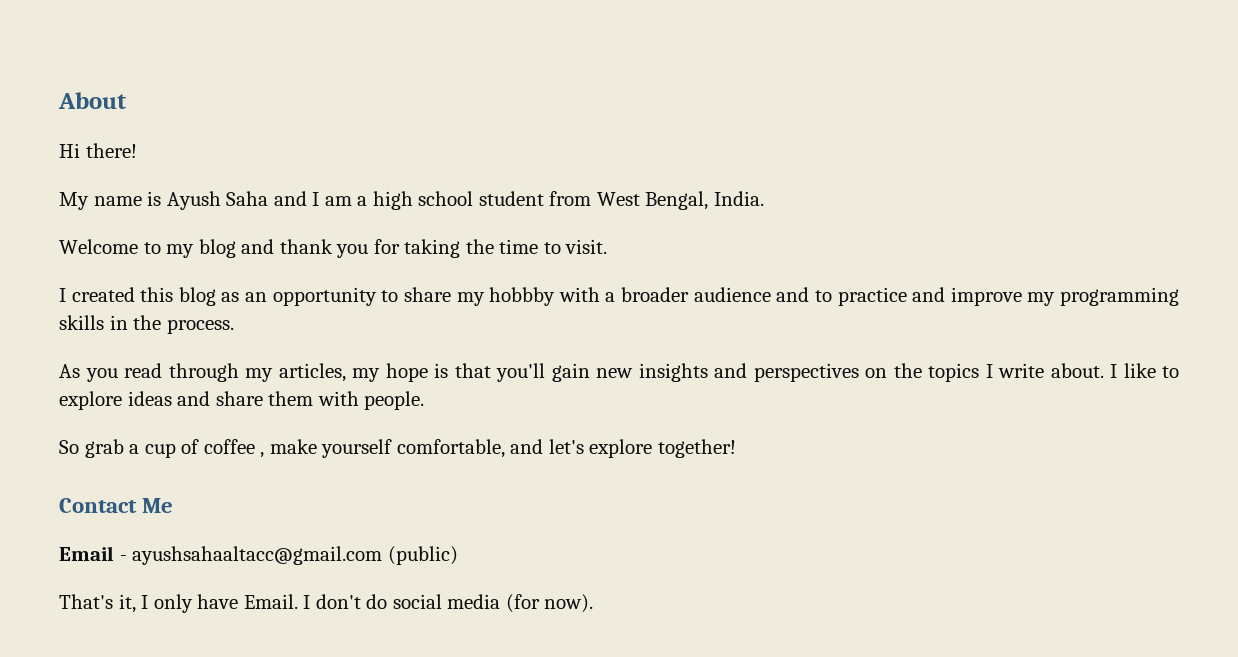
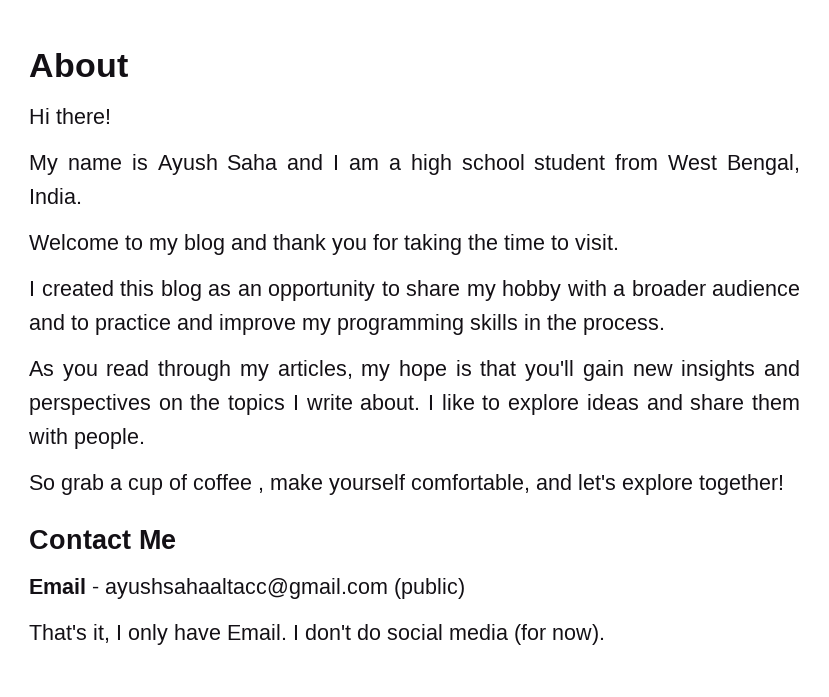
- I created this blog as an opportunity to share my hobbby with a broader audience and to practice and improve my programming skills in the process.
+ I created this blog as an opportunity to share my hobby with a broader audience and to practice and improve my programming skills in the process.

